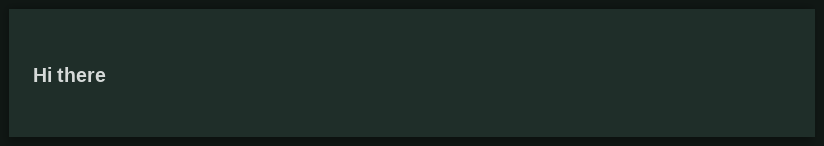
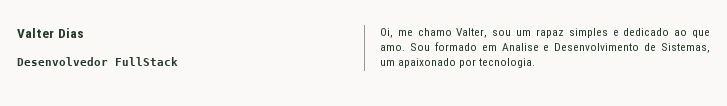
- Hi there
+ Valter Dias
+ Desenvolvedor FullStack
+ Oi, me chamo Valter, sou um rapaz simples e dedicado ao que amo. Sou formado em Analise e Desenvolvimento de Sistemas, um apaixonado por tecnologia.

